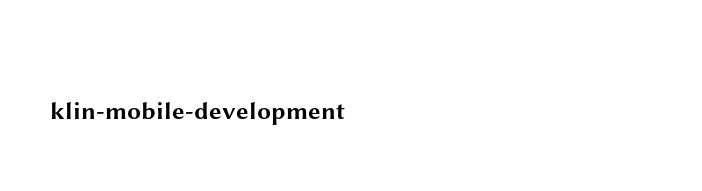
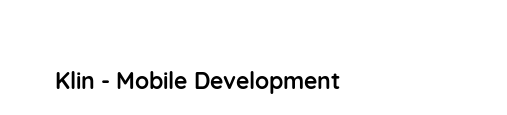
- klin-mobile-development
+ Klin - Mobile Development

